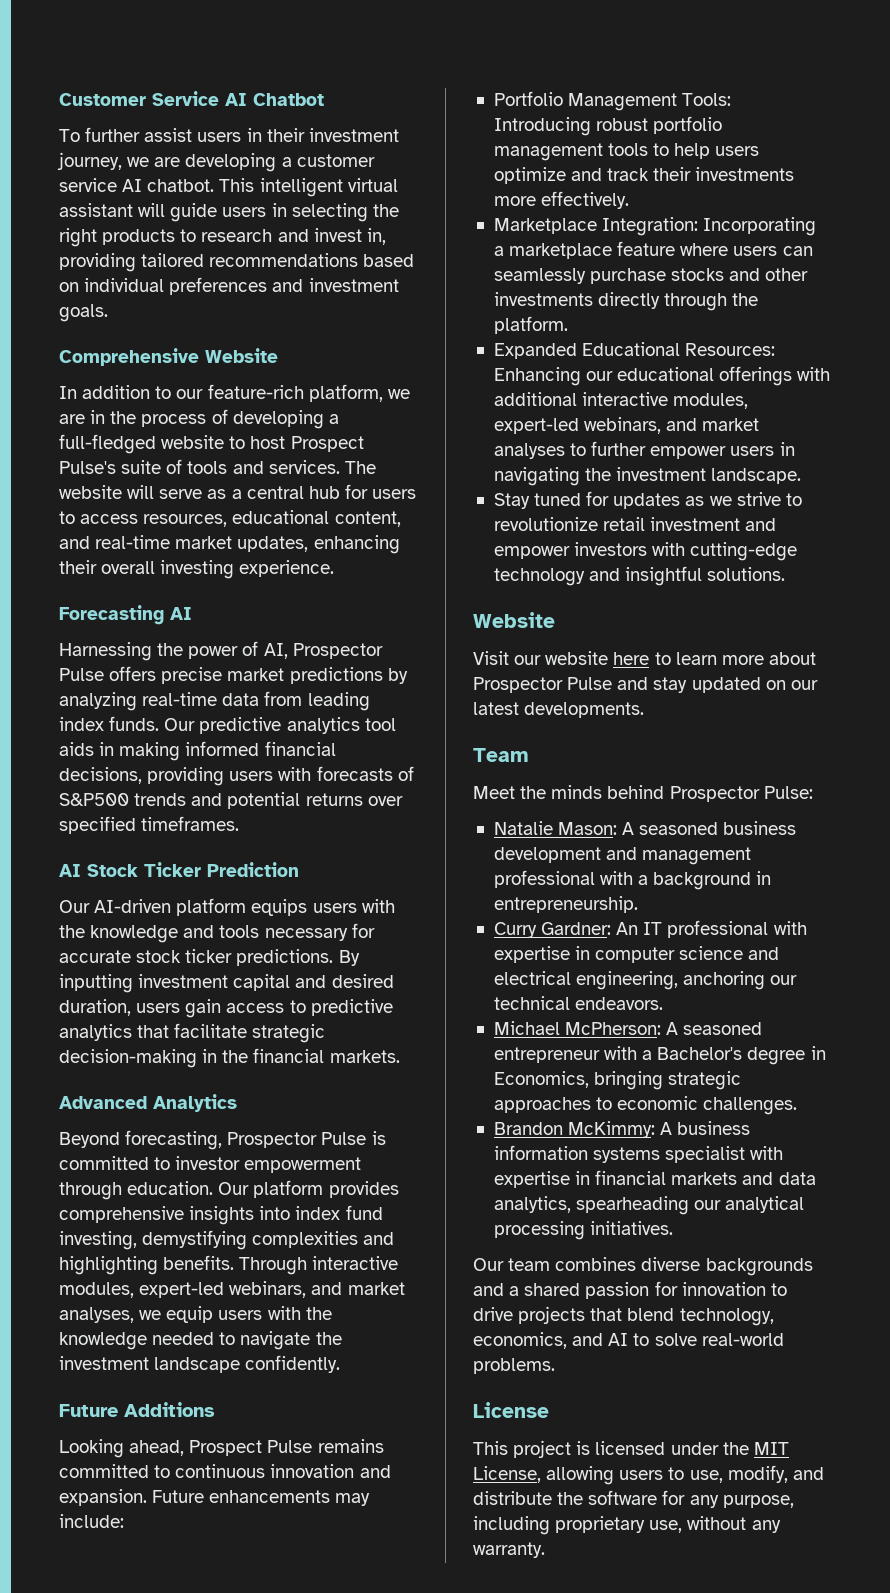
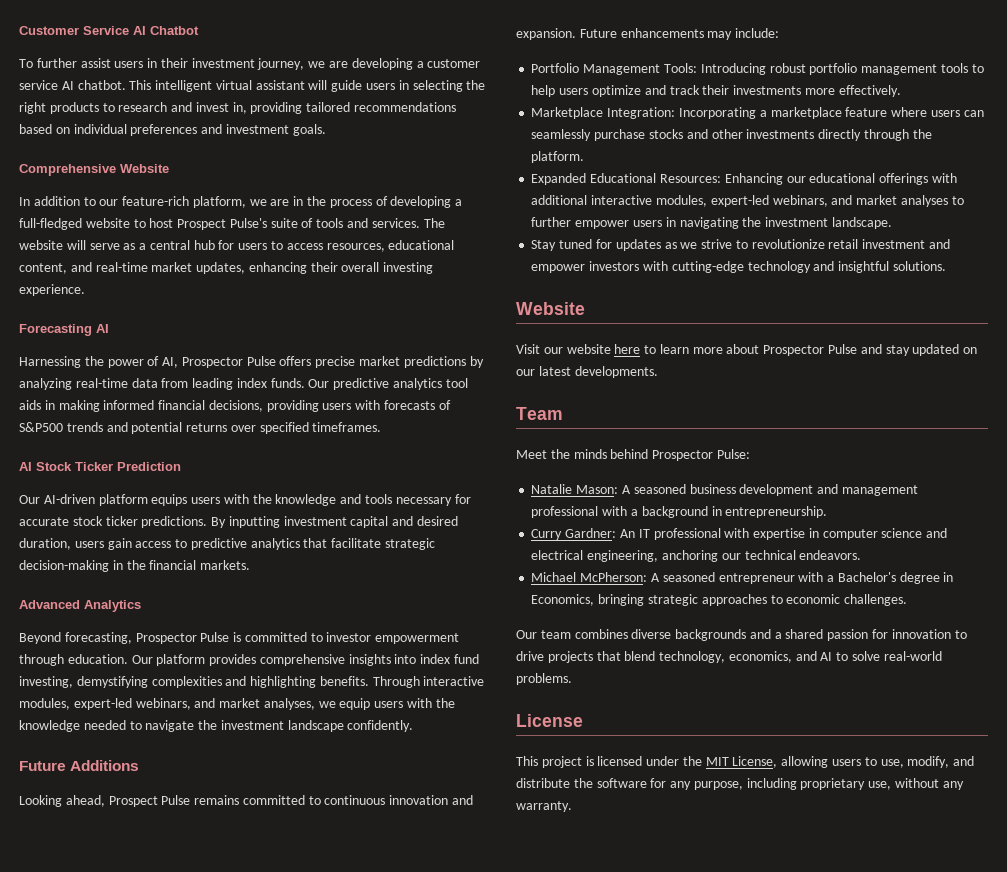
- Brandon McKimmy: A business information systems specialist with expertise in financial markets and data analytics, spearheading our analytical processing initiatives.

